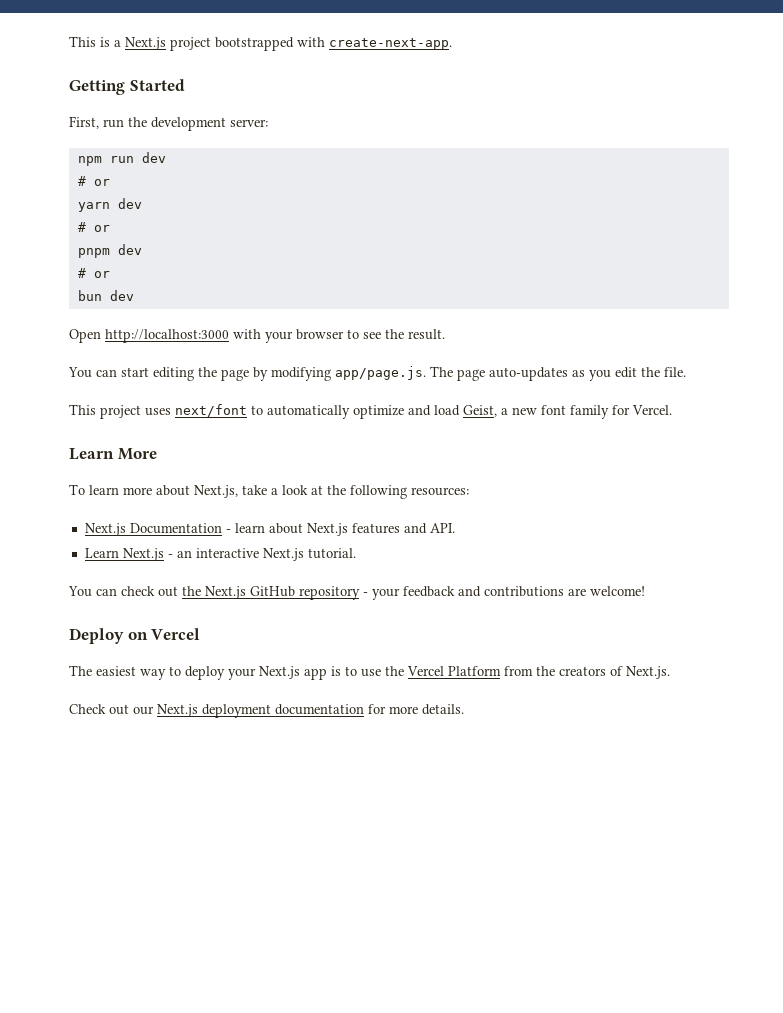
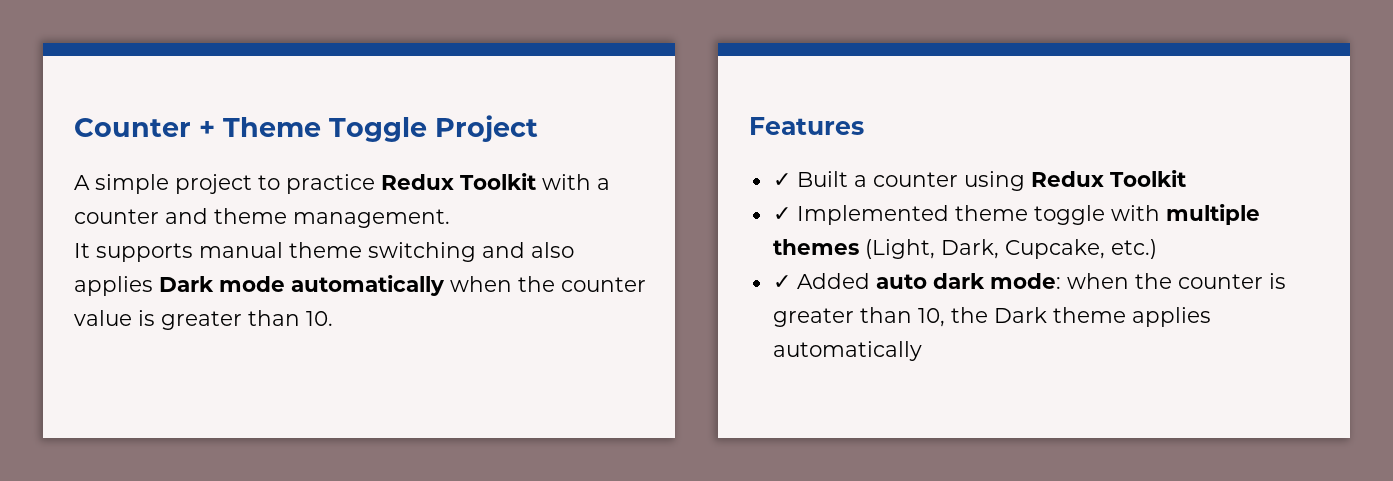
- This is a Next.js project bootstrapped with create-next-app.
- Getting Started
- First, run the development server:
- npm run dev
- # or
- yarn dev
- # or
- pnpm dev
- # or
- bun dev
- Open http://localhost:3000 with your browser to see the result.
- You can start editing the page by modifying app/page.js. The page auto-updates as you edit the file.
- This project uses next/font to automatically optimize and load Geist, a new font family for Vercel.
- Learn More
- To learn more about Next.js, take a look at the following resources:
- Next.js Documentation - learn about Next.js features and API.
- Learn Next.js - an interactive Next.js tutorial.
- You can check out the Next.js GitHub repository - your feedback and contributions are welcome!
- Deploy on Vercel
- The easiest way to deploy your Next.js app is to use the Vercel Platform from the creators of Next.js.
- Check out our Next.js deployment documentation for more details.
+ Counter + Theme Toggle Project
+ A simple project to practice Redux Toolkit with a counter and theme management.
+ It supports manual theme switching and also applies Dark mode automatically when the counter value is greater than 10.
+ Features
+ ✓ Built a counter using Redux Toolkit
+ ✓ Implemented theme toggle with multiple themes (Light, Dark, Cupcake, etc.)
+ ✓ Added auto dark mode: when the counter is greater than 10, the Dark theme applies automatically

